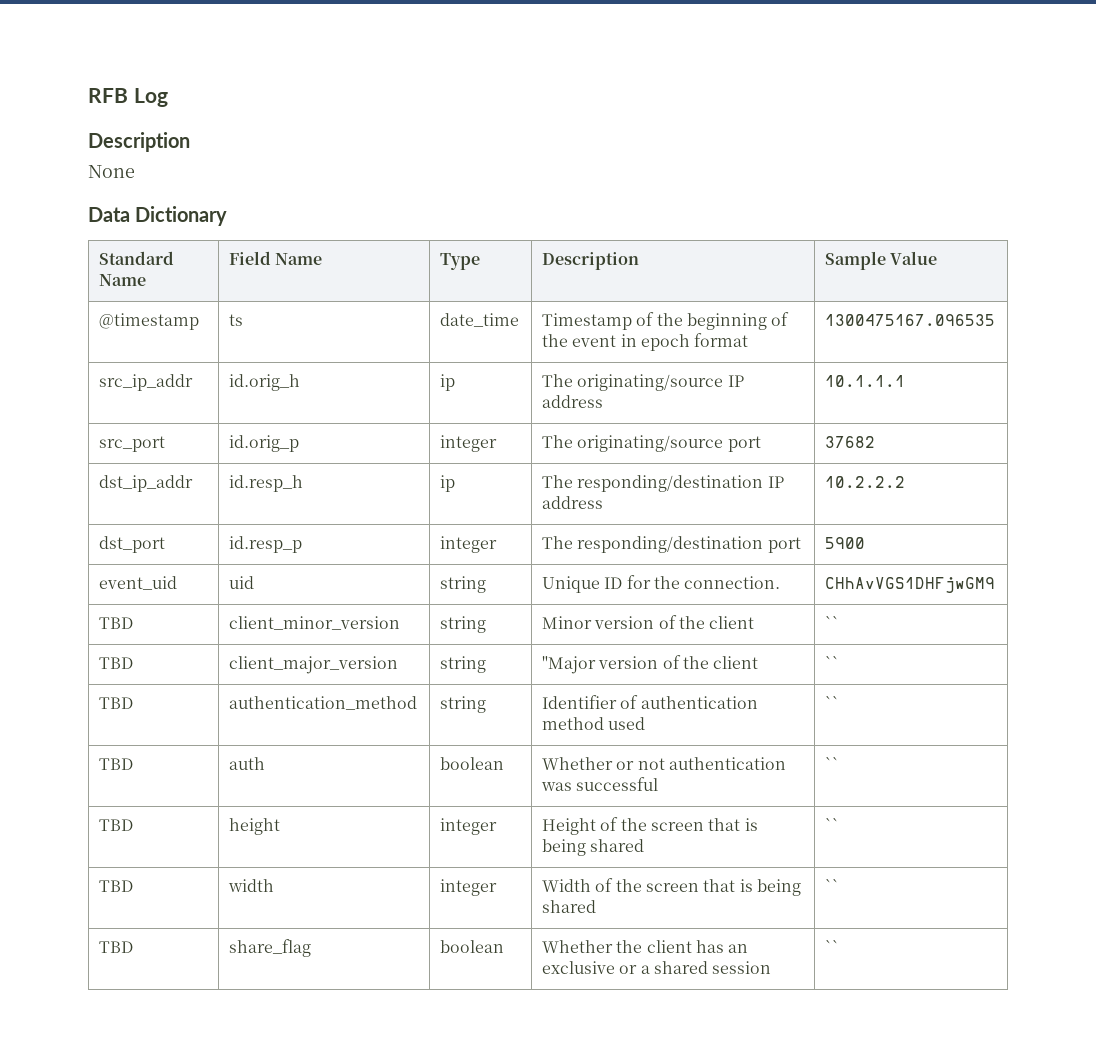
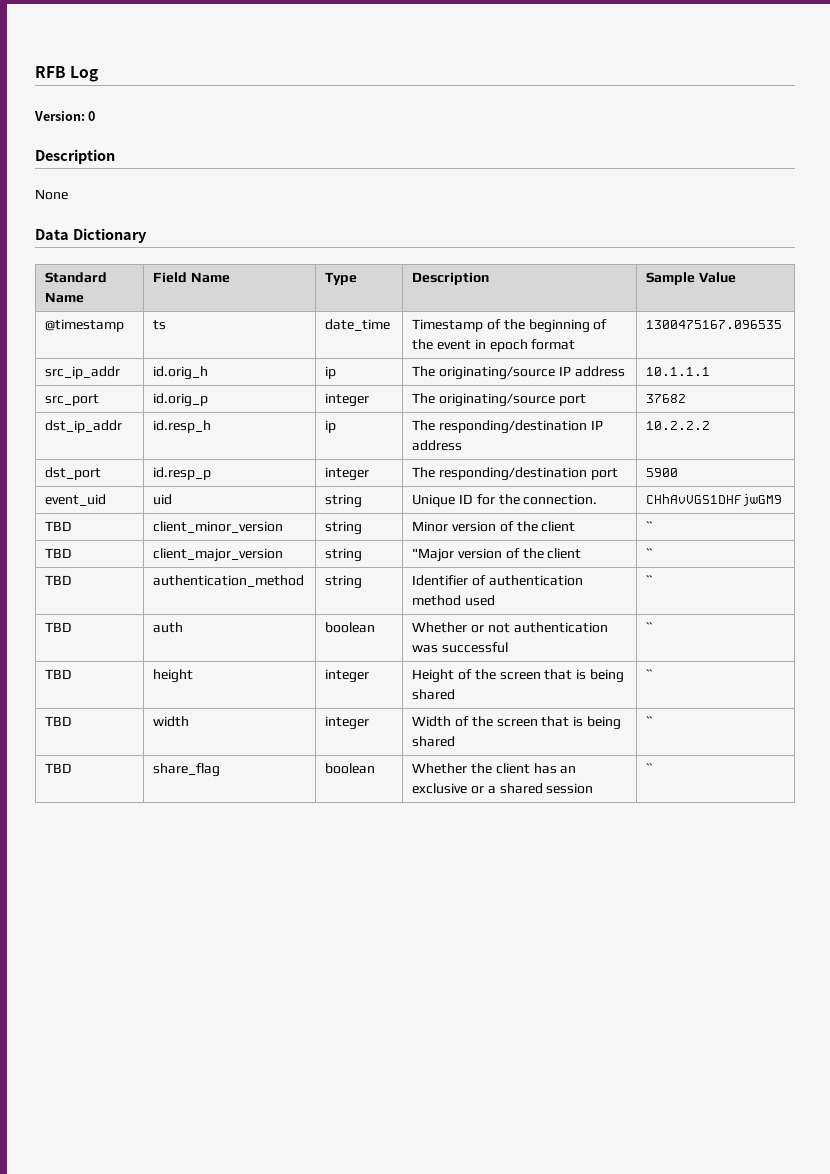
+ Version: 0

